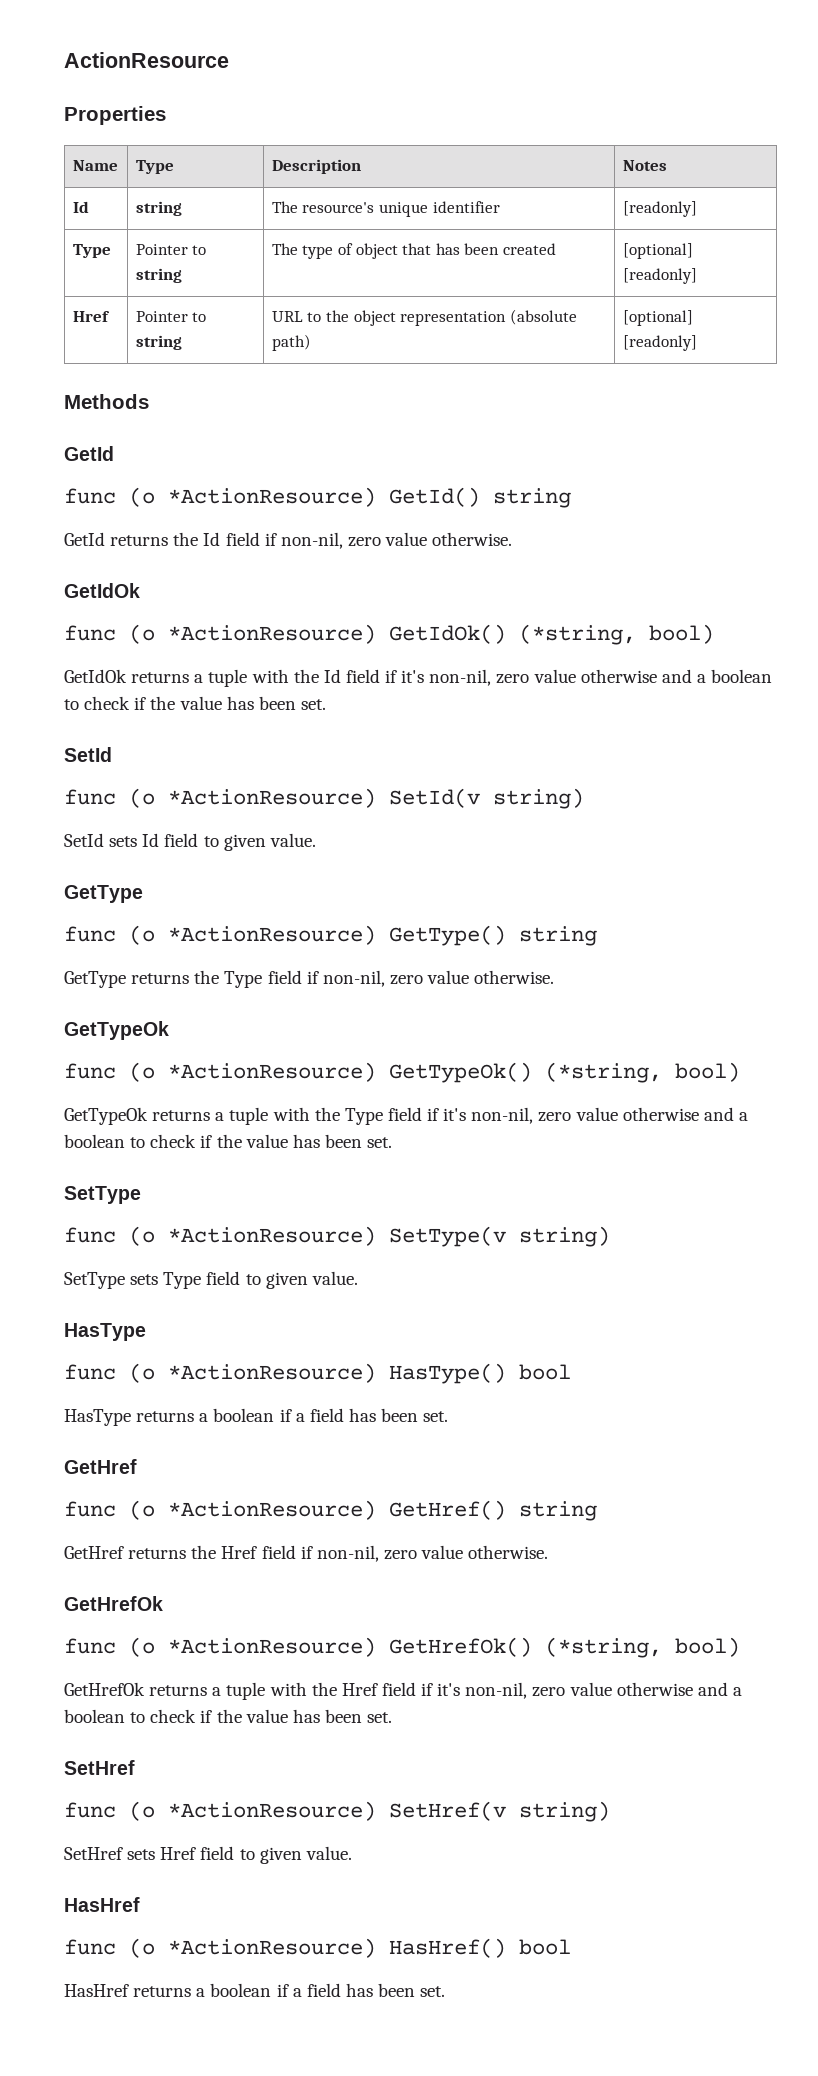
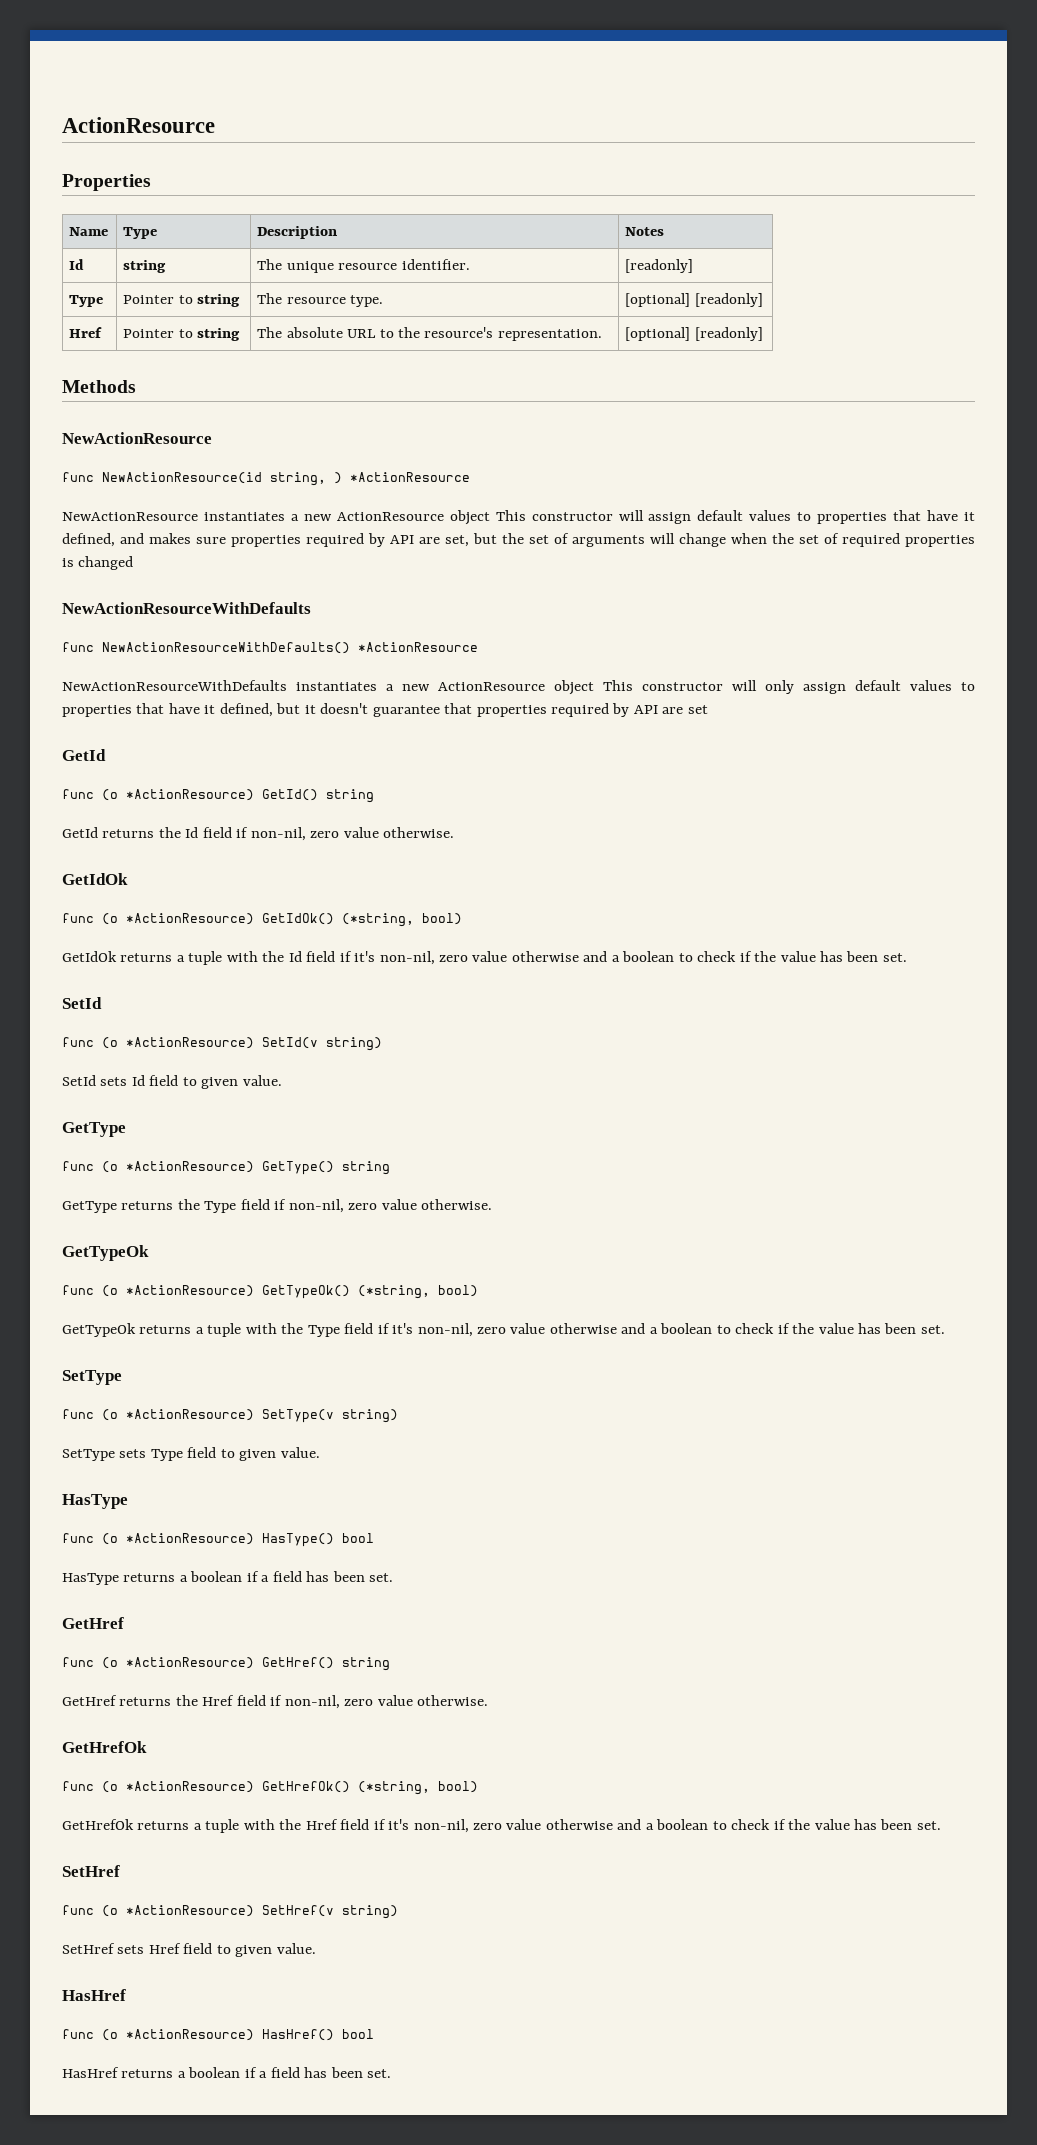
- Id | string | The resource's unique identifier | [readonly]
+ Id | string | The unique resource identifier. | [readonly]
- Type | Pointer to string | The type of object that has been created | [optional] [readonly]
+ Type | Pointer to string | The resource type. | [optional] [readonly]
- Href | Pointer to string | URL to the object representation (absolute path) | [optional] [readonly]
+ Href | Pointer to string | The absolute URL to the resource's representation. | [optional] [readonly]
  Methods
+ NewActionResource
+ func NewActionResource(id string, ) *ActionResource
+ NewActionResource instantiates a new ActionResource object This constructor will assign default values to properties that have it defined, and makes sure properties required by API are set, but the set of arguments will change when the set of required properties is changed
+ NewActionResourceWithDefaults
+ func NewActionResourceWithDefaults() *ActionResource
+ NewActionResourceWithDefaults instantiates a new ActionResource object This constructor will only assign default values to properties that have it defined, but it doesn't guarantee that properties required by API are set

